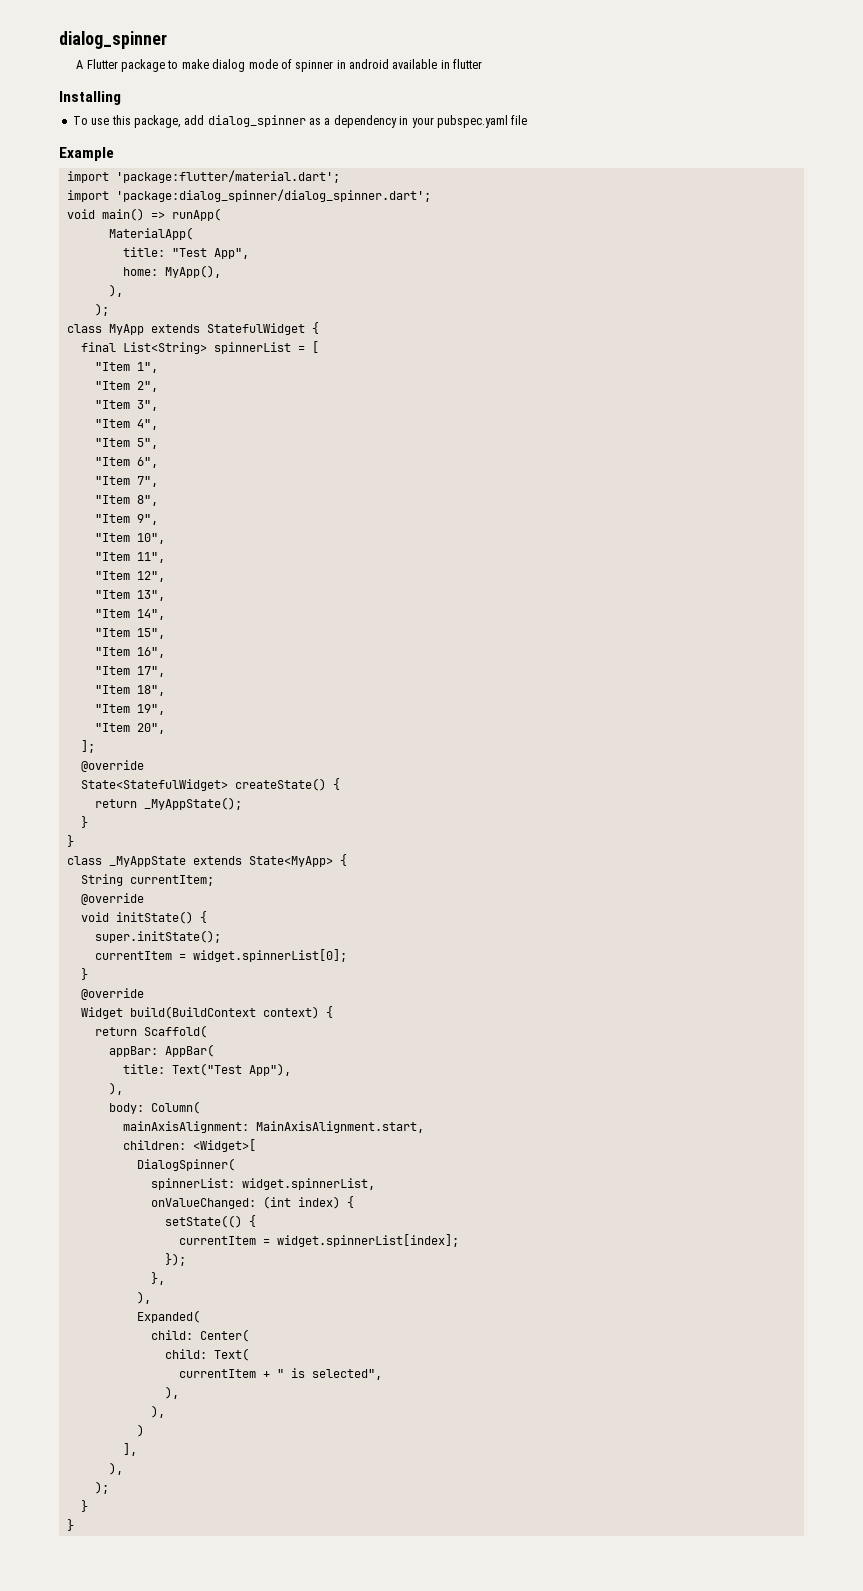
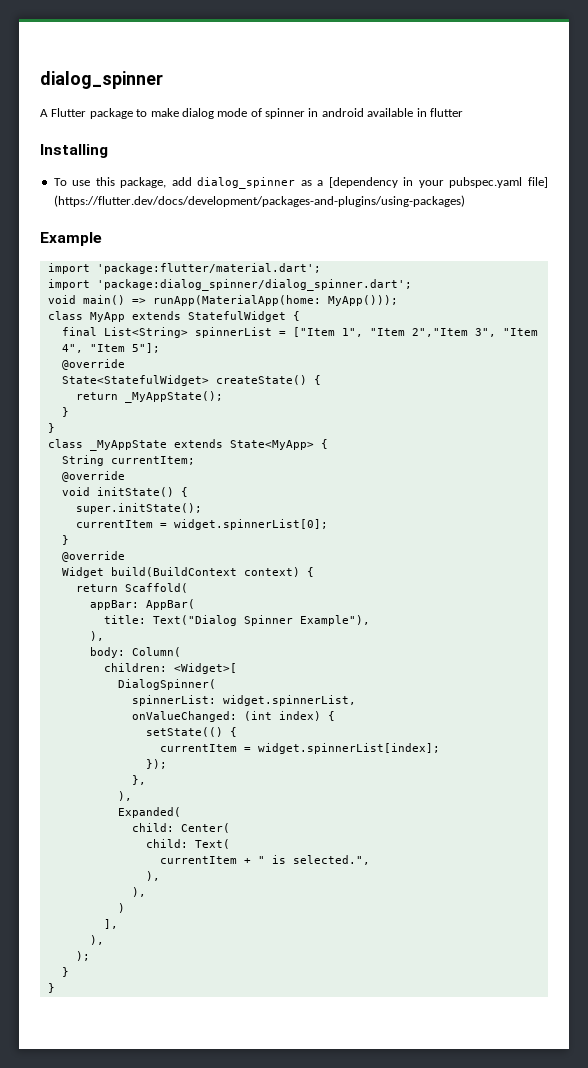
- To use this package, add dialog_spinner as a dependency in your pubspec.yaml file
+ To use this package, add dialog_spinner as a [dependency in your pubspec.yaml file] (https://flutter.dev/docs/development/packages-and-plugins/using-packages)
- void main() => runApp(
- MaterialApp(
- title: "Test App",
- home: MyApp(),
- ),
- );
+ void main() => runApp(MaterialApp(home: MyApp()));
- final List<String> spinnerList = [
- "Item 1",
- "Item 2",
- "Item 3",
- "Item 4",
- "Item 5",
- "Item 6",
- "Item 7",
- "Item 8",
- "Item 9",
- "Item 10",
- "Item 11",
- "Item 12",
- "Item 13",
- "Item 14",
- "Item 15",
- "Item 16",
- "Item 17",
- "Item 18",
- "Item 19",
- "Item 20",
- ];
+ final List<String> spinnerList = ["Item 1", "Item 2","Item 3", "Item 4", "Item 5"];
- title: Text("Test App"),
+ title: Text("Dialog Spinner Example"),
- mainAxisAlignment: MainAxisAlignment.start,
- currentItem + " is selected",
+ currentItem + " is selected.",

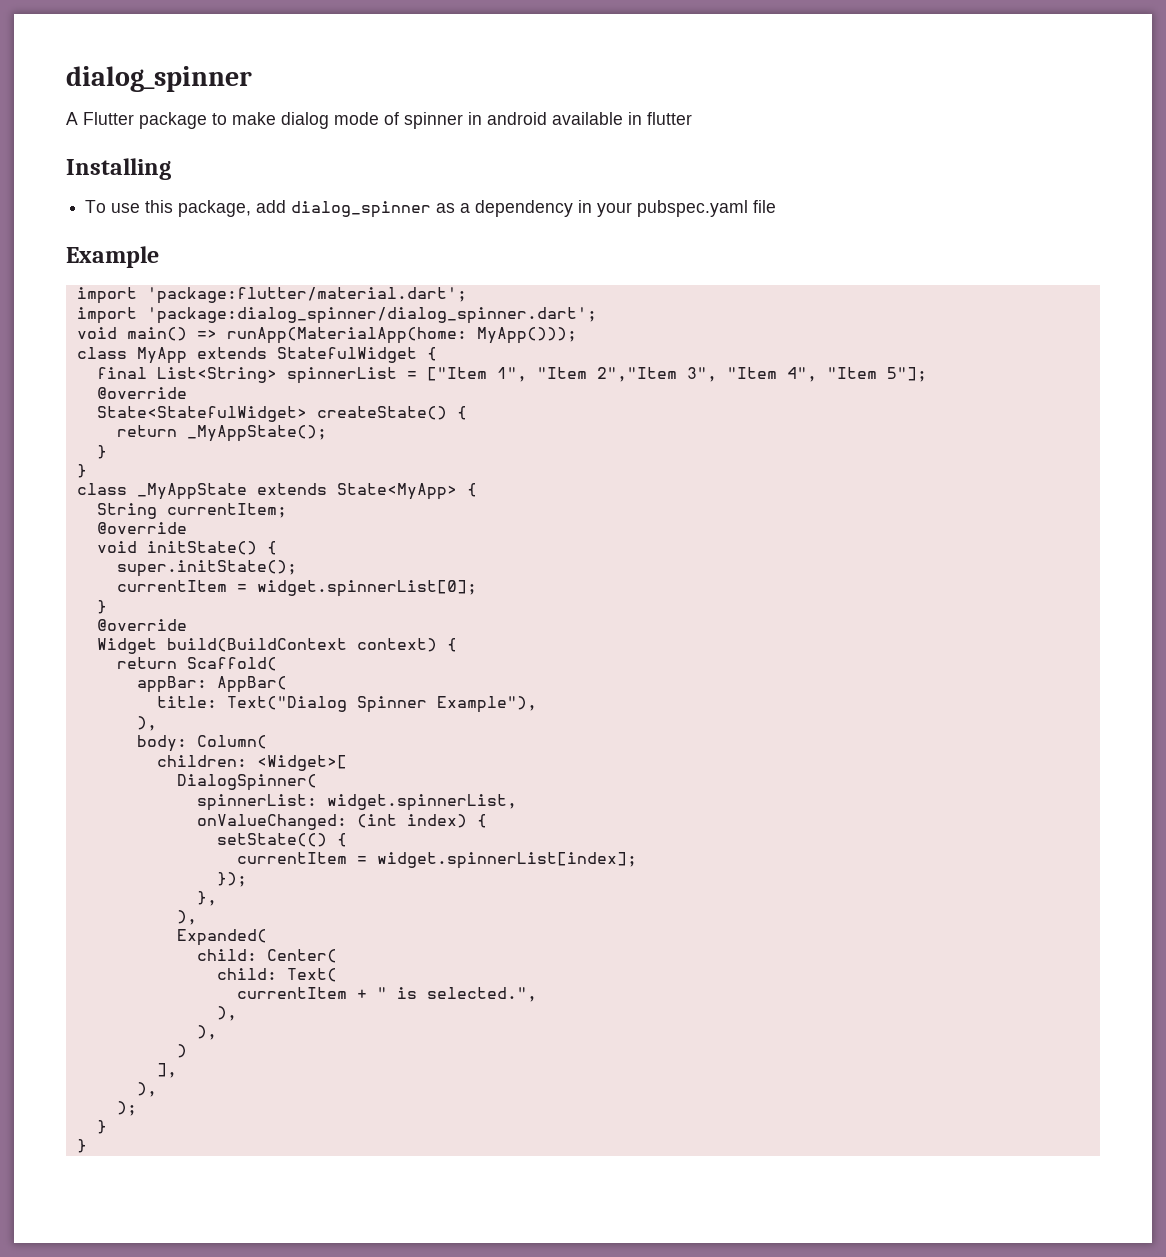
- To use this package, add dialog_spinner as a [dependency in your pubspec.yaml file] (https://flutter.dev/docs/development/packages-and-plugins/using-packages)
+ To use this package, add dialog_spinner as a dependency in your pubspec.yaml file

